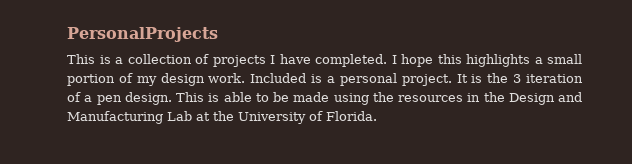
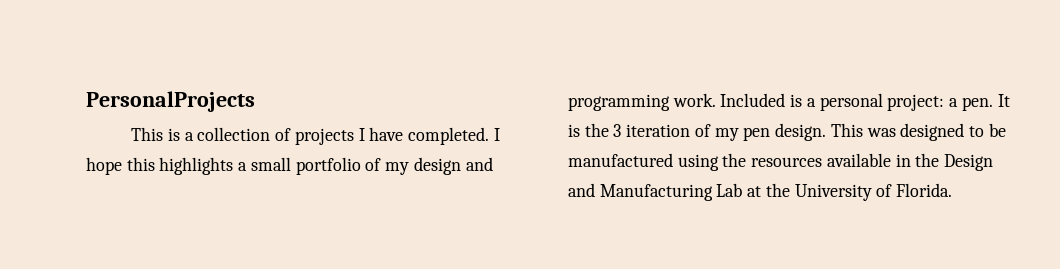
- I hope this highlights a small portion of my design work.
+ I hope this highlights a small portfolio of my design and programming work.
- Included is a personal project.
+ Included is a personal project: a pen.
- It is the 3 iteration of a pen design.
+ It is the 3 iteration of my pen design.
- This is able to be made using the resources in the Design and Manufacturing Lab at the University of Florida.
+ This was designed to be manufactured using the resources available in the Design and Manufacturing Lab at the University of Florida.

